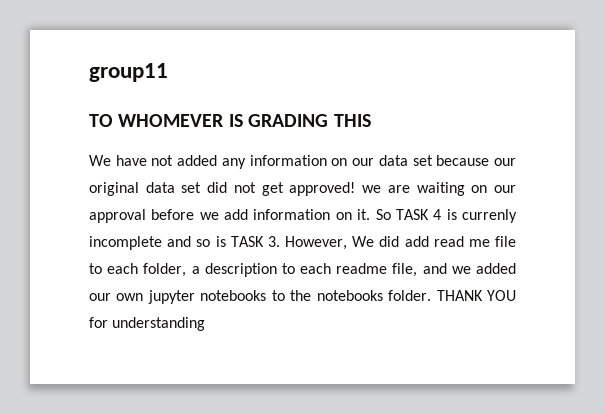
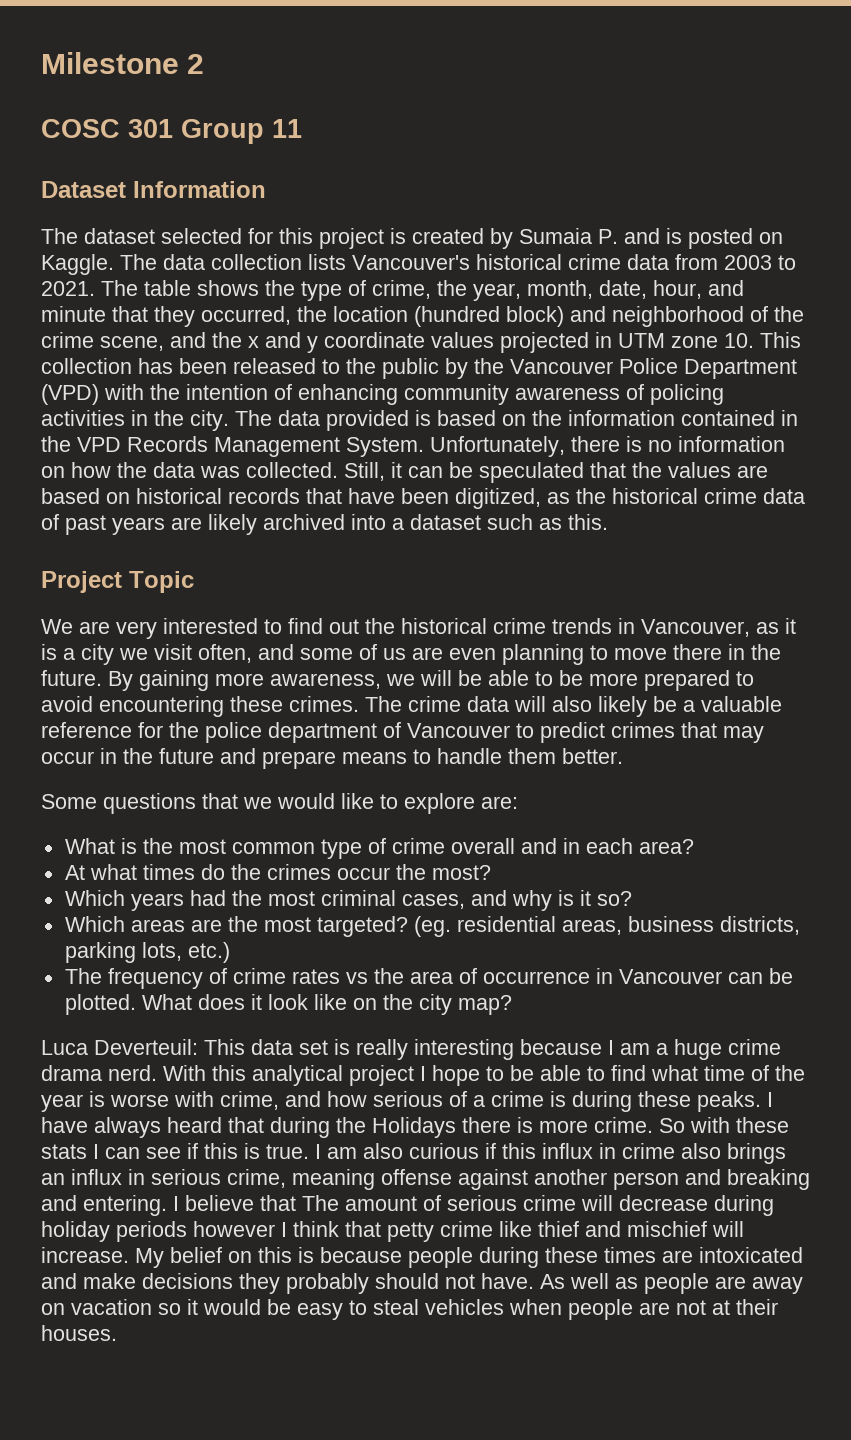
- group11
- TO WHOMEVER IS GRADING THIS
- We have not added any information on our data set because our original data set did not get approved! we are waiting on our approval before we add information on it. So TASK 4 is currenly incomplete and so is TASK 3. However, We did add read me file to each folder, a description to each readme file, and we added our own jupyter notebooks to the notebooks folder. THANK YOU for understanding
+ Milestone 2
+ COSC 301 Group 11
+ Dataset Information
+ The dataset selected for this project is created by Sumaia P. and is posted on Kaggle. The data collection lists Vancouver's historical crime data from 2003 to 2021. The table shows the type of crime, the year, month, date, hour, and minute that they occurred, the location (hundred block) and neighborhood of the crime scene, and the x and y coordinate values projected in UTM zone 10. This collection has been released to the public by the Vancouver Police Department (VPD) with the intention of enhancing community awareness of policing activities in the city. The data provided is based on the information contained in the VPD Records Management System. Unfortunately, there is no information on how the data was collected. Still, it can be speculated that the values are based on historical records that have been digitized, as the historical crime data of past years are likely archived into a dataset such as this.
+ Project Topic
+ We are very interested to find out the historical crime trends in Vancouver, as it is a city we visit often, and some of us are even planning to move there in the future. By gaining more awareness, we will be able to be more prepared to avoid encountering these crimes. The crime data will also likely be a valuable reference for the police department of Vancouver to predict crimes that may occur in the future and prepare means to handle them better.
+ Some questions that we would like to explore are:
+ What is the most common type of crime overall and in each area?
+ At what times do the crimes occur the most?
+ Which years had the most criminal cases, and why is it so?
+ Which areas are the most targeted? (eg. residential areas, business districts, parking lots, etc.)
+ The frequency of crime rates vs the area of occurrence in Vancouver can be plotted. What does it look like on the city map?
+ Luca Deverteuil: This data set is really interesting because I am a huge crime drama nerd. With this analytical project I hope to be able to find what time of the year is worse with crime, and how serious of a crime is during these peaks. I have always heard that during the Holidays there is more crime. So with these stats I can see if this is true. I am also curious if this influx in crime also brings an influx in serious crime, meaning offense against another person and breaking and entering. I believe that The amount of serious crime will decrease during holiday periods however I think that petty crime like thief and mischief will increase. My belief on this is because people during these times are intoxicated and make decisions they probably should not have. As well as people are away on vacation so it would be easy to steal vehicles when people are not at their houses.

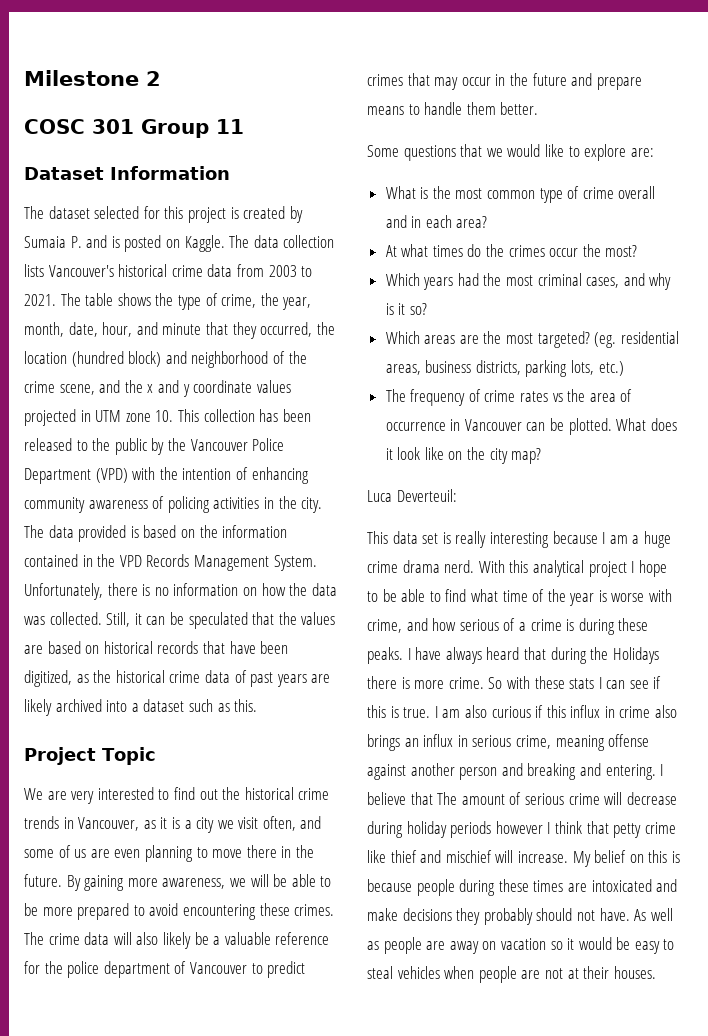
- Luca Deverteuil: This data set is really interesting because I am a huge crime drama nerd.
+ Luca Deverteuil:
+ This data set is really interesting because I am a huge crime drama nerd.

